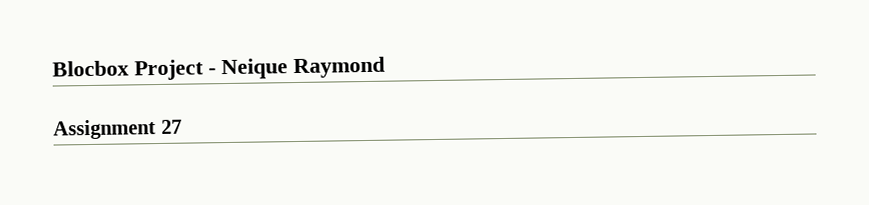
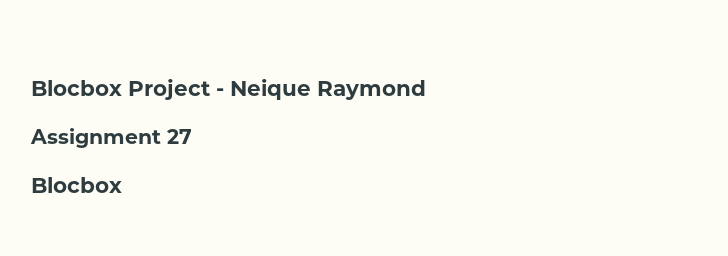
  Assignment 27
+ Blocbox

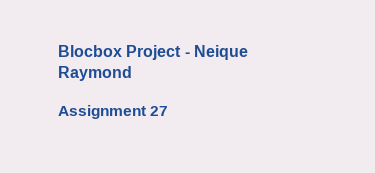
  Assignment 27
- Blocbox

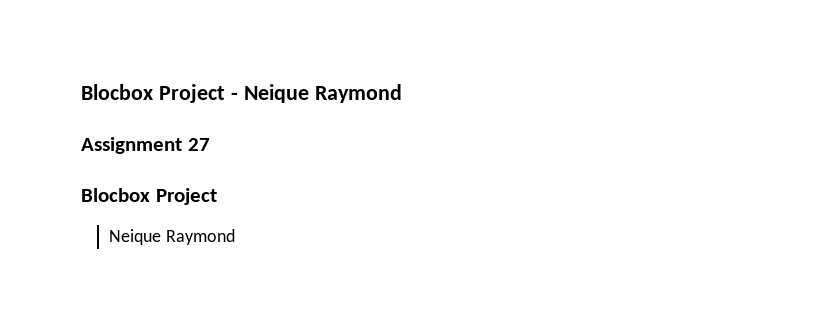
  Assignment 27
+ Blocbox Project
+ Neique Raymond

